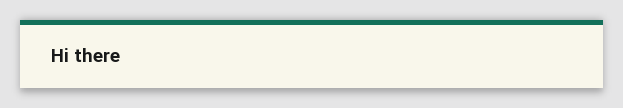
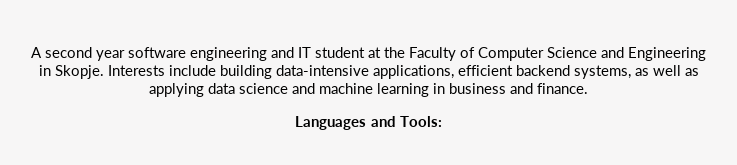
- Hi there
+ A second year software engineering and IT student at the Faculty of Computer Science and Engineering in Skopje. Interests include building data-intensive applications, efficient backend systems, as well as applying data science and machine learning in business and finance.
+ Languages and Tools:

